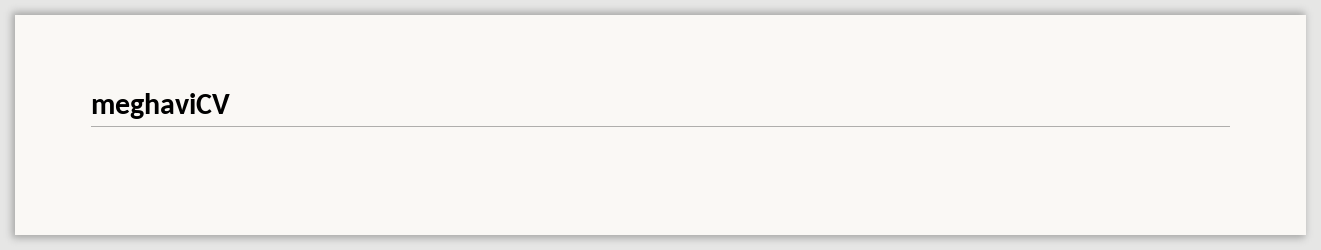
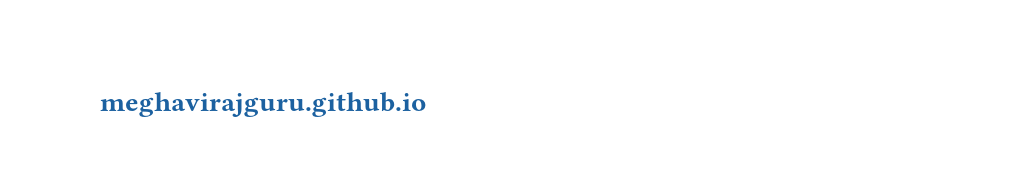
- meghaviCV
+ meghavirajguru.github.io

